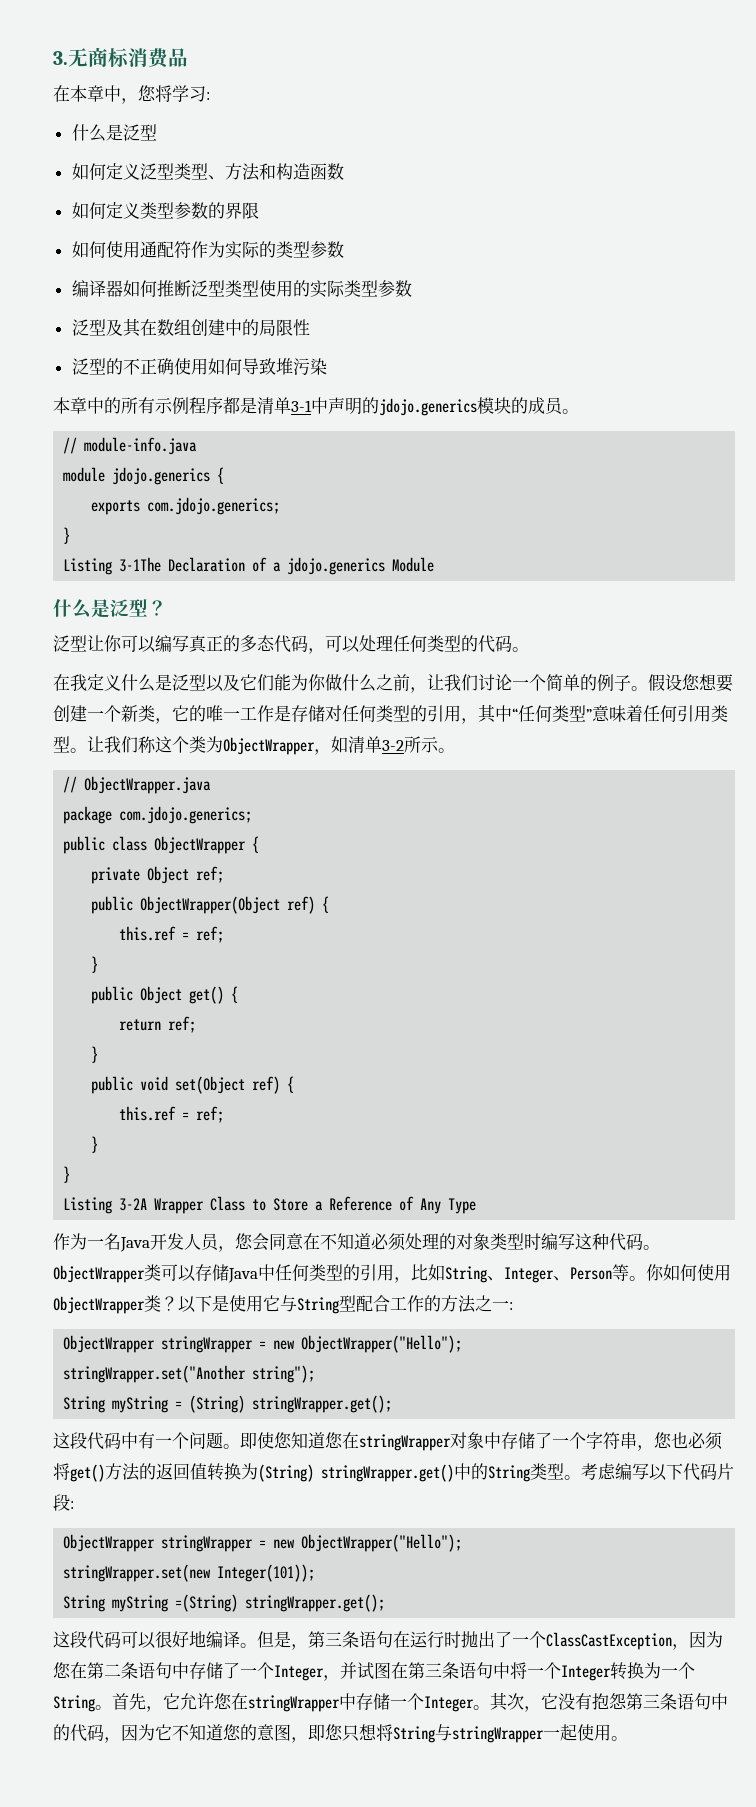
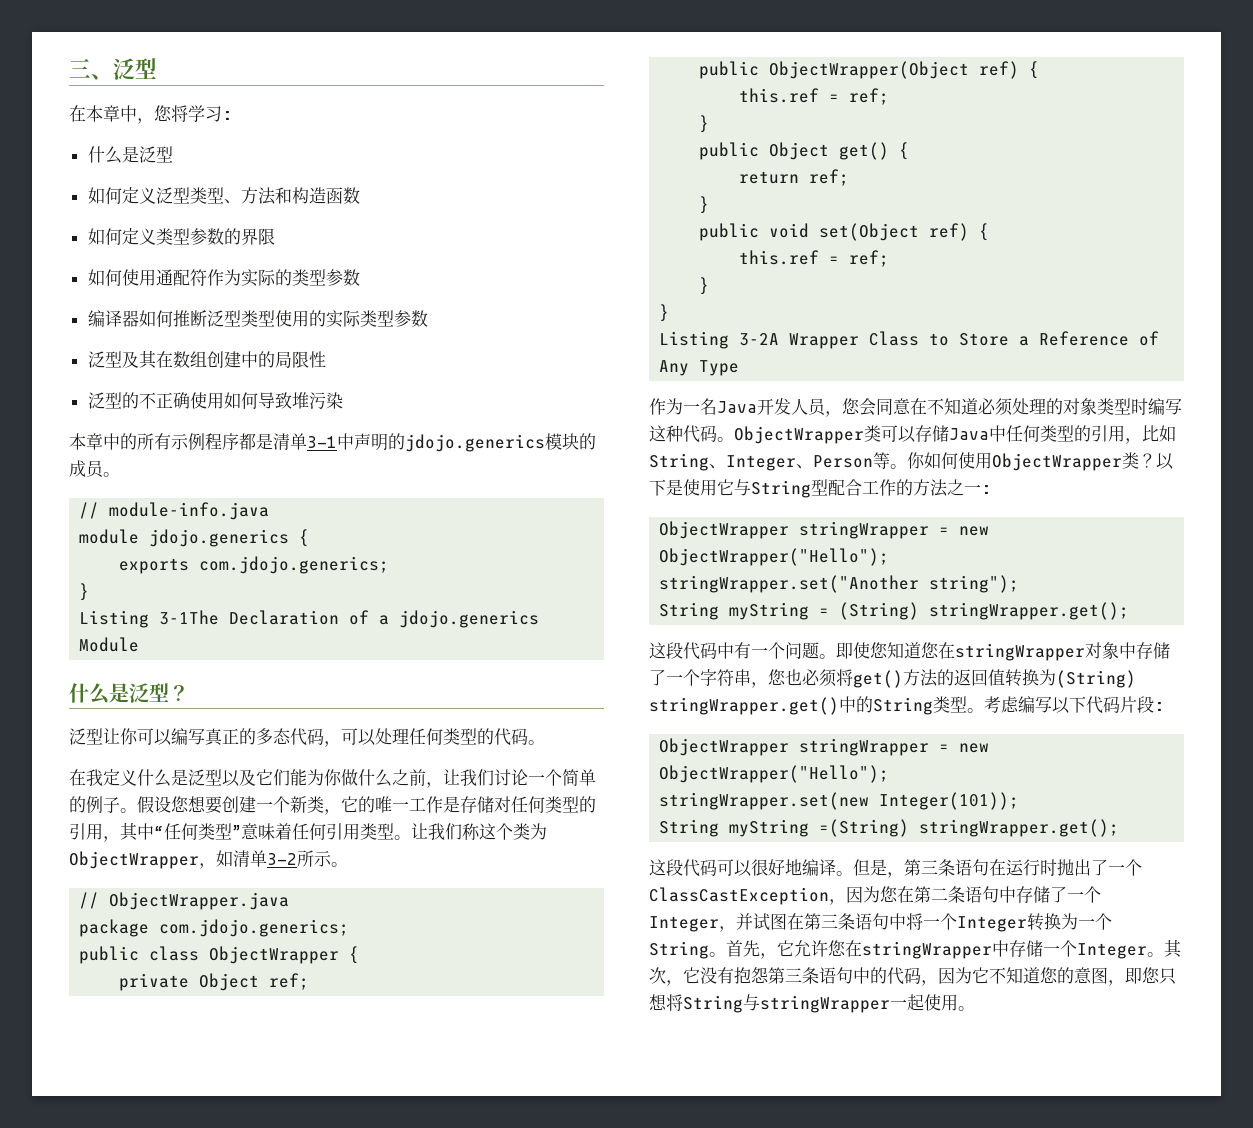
- 3.无商标消费品
+ 三、泛型

